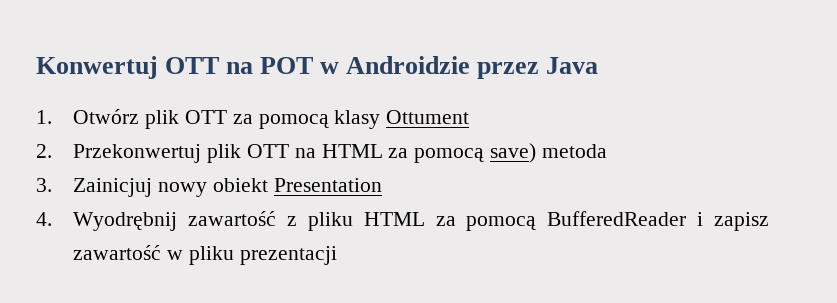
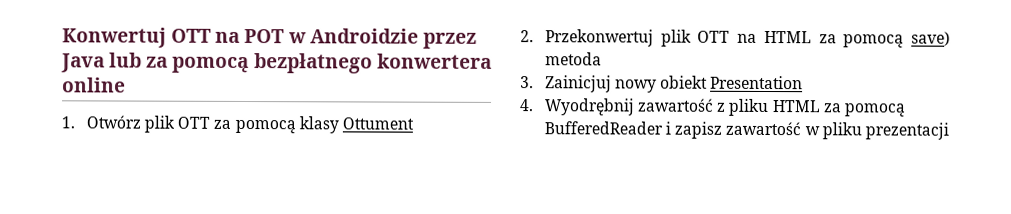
- Konwertuj OTT na POT w Androidzie przez Java
+ Konwertuj OTT na POT w Androidzie przez Java lub za pomocą bezpłatnego konwertera online

